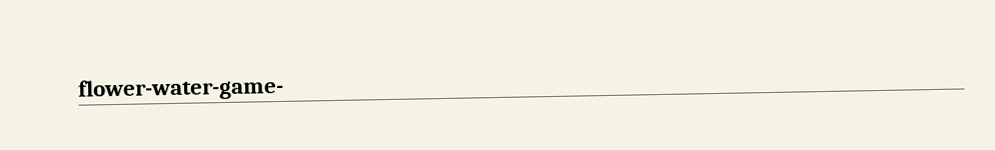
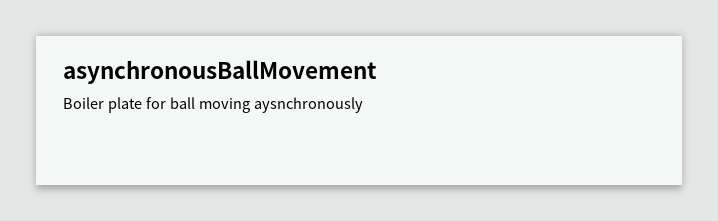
- flower-water-game-
+ asynchronousBallMovement
+ Boiler plate for ball moving aysnchronously

